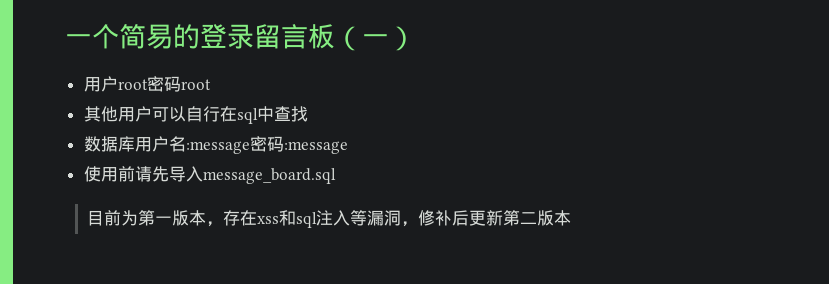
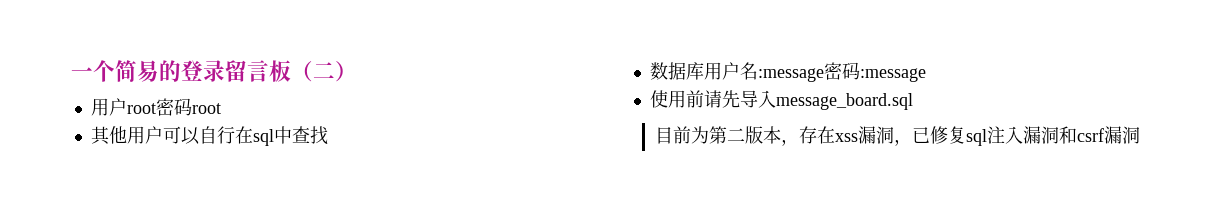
- 一个简易的登录留言板（一）
+ 一个简易的登录留言板（二）
- 目前为第一版本，存在xss和sql注入等漏洞，修补后更新第二版本
+ 目前为第二版本，存在xss漏洞，已修复sql注入漏洞和csrf漏洞

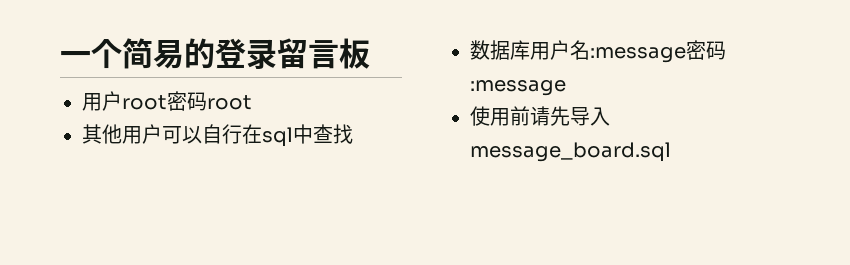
- 一个简易的登录留言板（二）
+ 一个简易的登录留言板
- 目前为第二版本，存在xss漏洞，已修复sql注入漏洞和csrf漏洞

